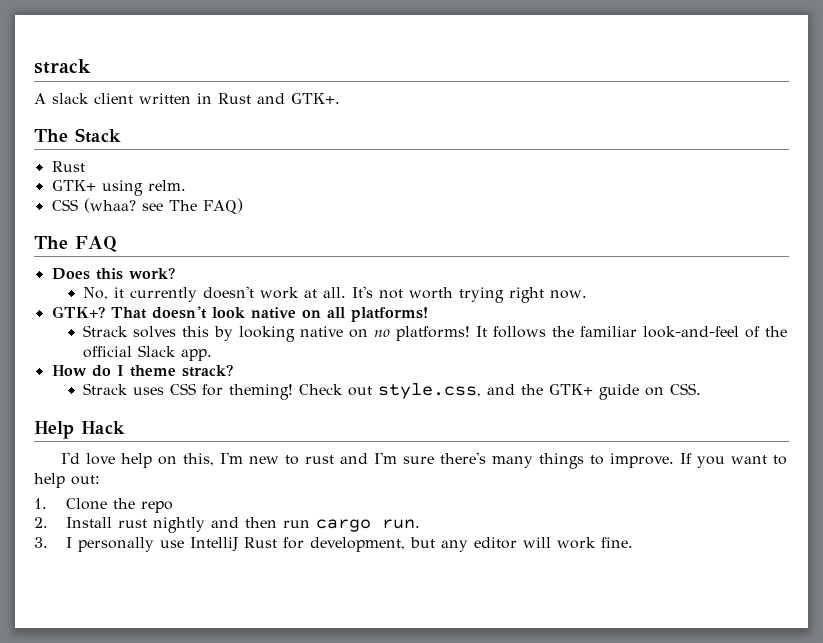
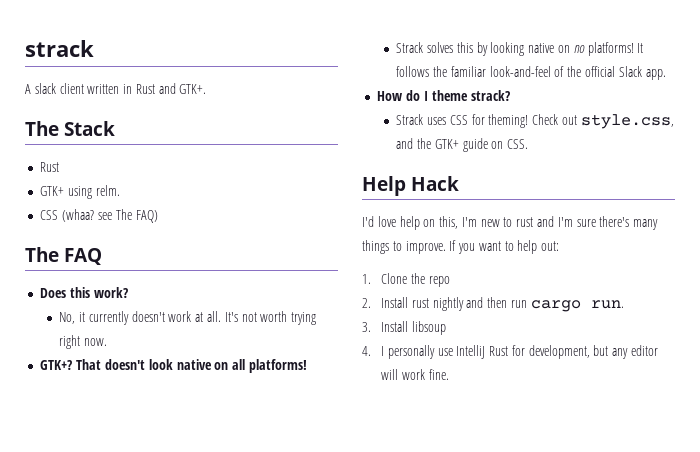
- 3. I personally use IntelliJ Rust for development, but any editor will work fine.
+ 3. Install libsoup
+ 4. I personally use IntelliJ Rust for development, but any editor will work fine.

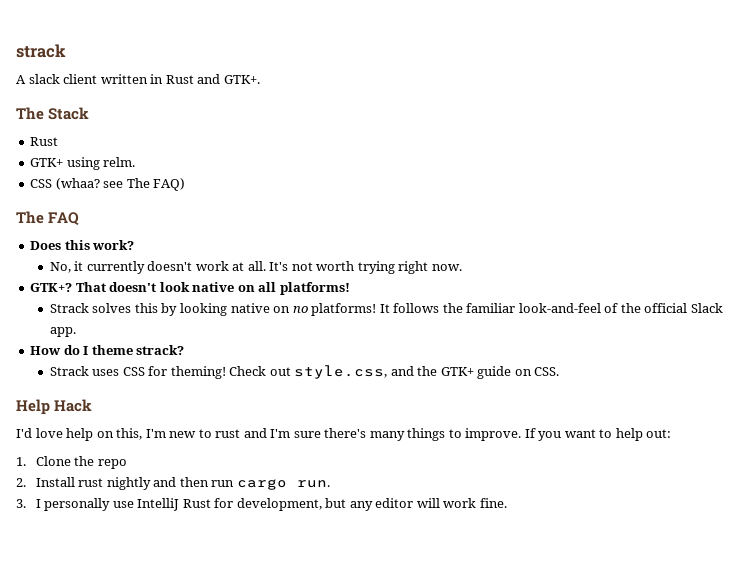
- 3. Install libsoup
- 4. I personally use IntelliJ Rust for development, but any editor will work fine.
+ 3. I personally use IntelliJ Rust for development, but any editor will work fine.

